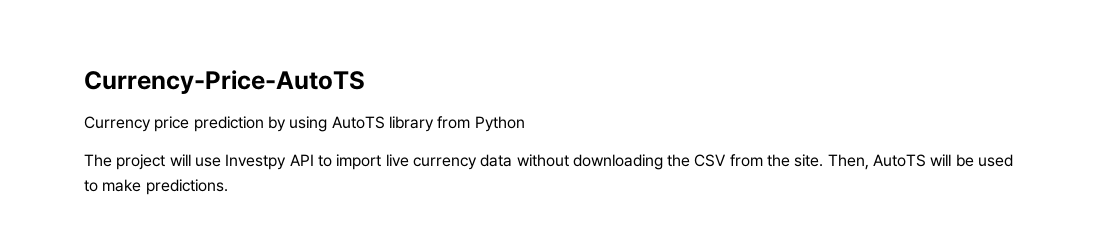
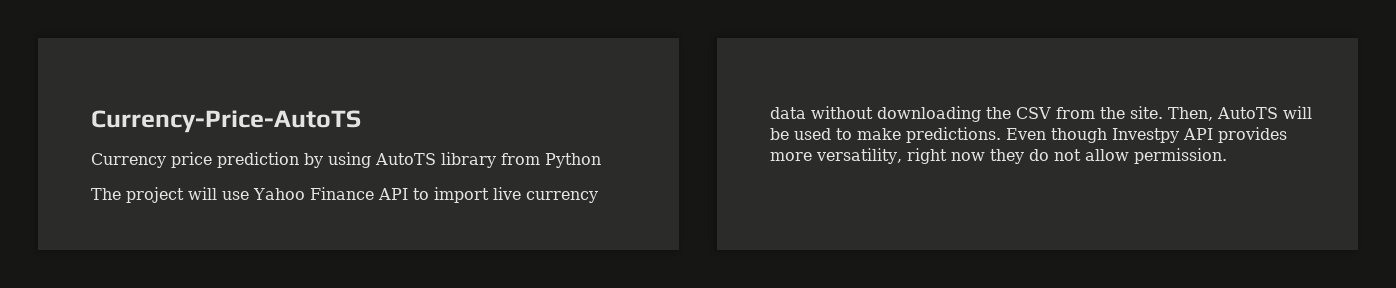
- The project will use Investpy API to import live currency data without downloading the CSV from the site.
+ The project will use Yahoo Finance API to import live currency data without downloading the CSV from the site.
+ Even though Investpy API provides more versatility, right now they do not allow permission.

